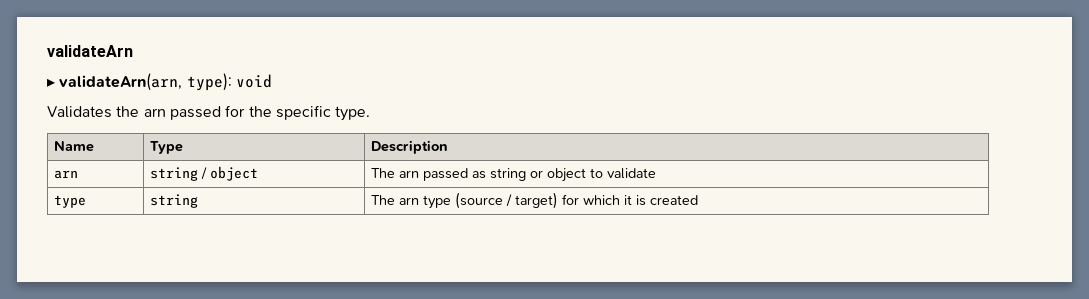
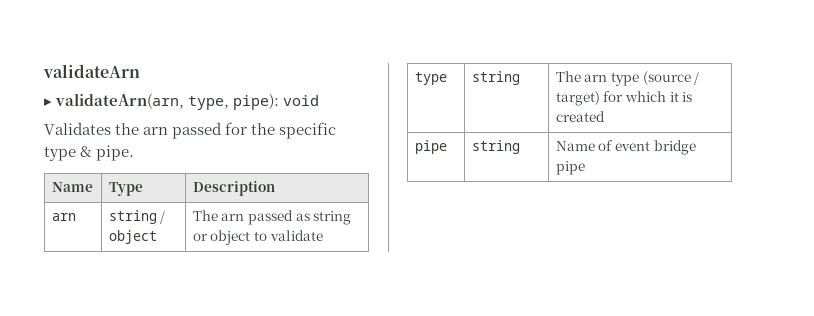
- ▸ validateArn(arn, type): void
+ ▸ validateArn(arn, type, pipe): void
- Validates the arn passed for the specific type.
+ Validates the arn passed for the specific type & pipe.
+ pipe | string | Name of event bridge pipe

